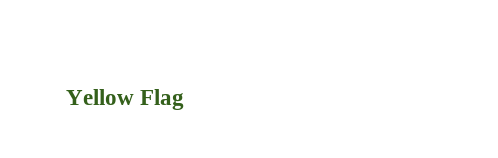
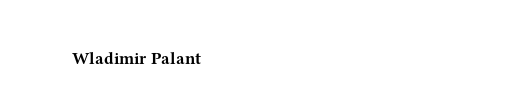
- Yellow Flag
+ Wladimir Palant

